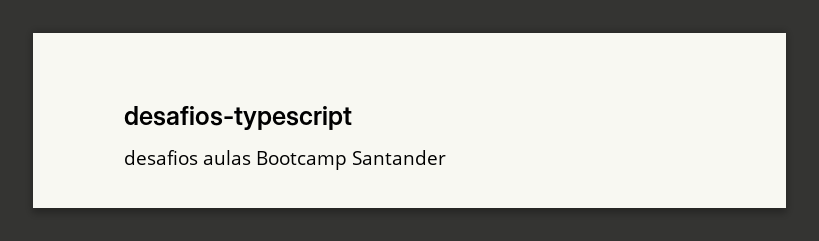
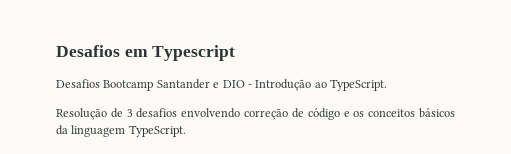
- desafios-typescript
- desafios aulas Bootcamp Santander
+ Desafios em Typescript
+ Desafios Bootcamp Santander e DIO - Introdução ao TypeScript.
+ Resolução de 3 desafios envolvendo correção de código e os conceitos básicos da linguagem TypeScript.

